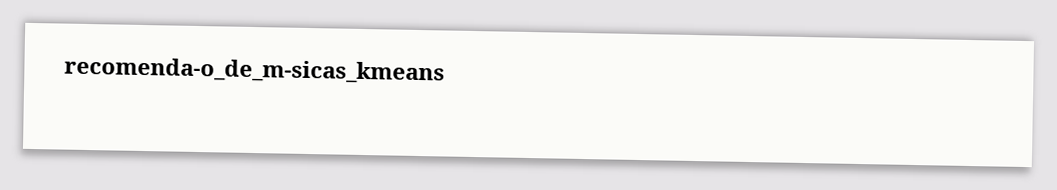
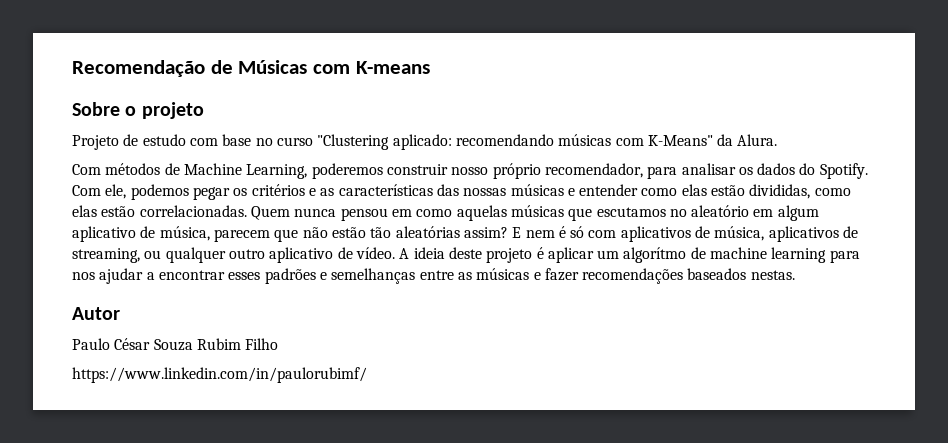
- recomenda-o_de_m-sicas_kmeans
+ Recomendação de Músicas com K-means
+ Sobre o projeto
+ Projeto de estudo com base no curso "Clustering aplicado: recomendando músicas com K-Means" da Alura.
+ Com métodos de Machine Learning, poderemos construir nosso próprio recomendador, para analisar os dados do Spotify. Com ele, podemos pegar os critérios e as características das nossas músicas e entender como elas estão divididas, como elas estão correlacionadas. Quem nunca pensou em como aquelas músicas que escutamos no aleatório em algum aplicativo de música, parecem que não estão tão aleatórias assim? E nem é só com aplicativos de música, aplicativos de streaming, ou qualquer outro aplicativo de vídeo. A ideia deste projeto é aplicar um algorítmo de machine learning para nos ajudar a encontrar esses padrões e semelhanças entre as músicas e fazer recomendações baseados nestas.
+ Autor
+ Paulo César Souza Rubim Filho
+ https://www.linkedin.com/in/paulorubimf/

